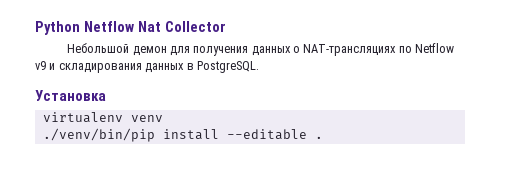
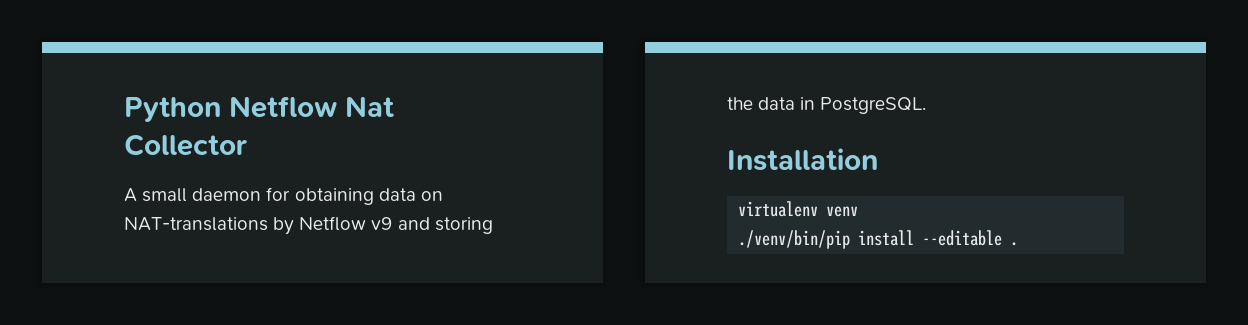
- Небольшой демон для получения данных о NAT-трансляциях по Netflow v9 и складирования данных в PostgreSQL.
+ A small daemon for obtaining data on NAT-translations by Netflow v9 and storing the data in PostgreSQL.
- Установка
+ Installation

